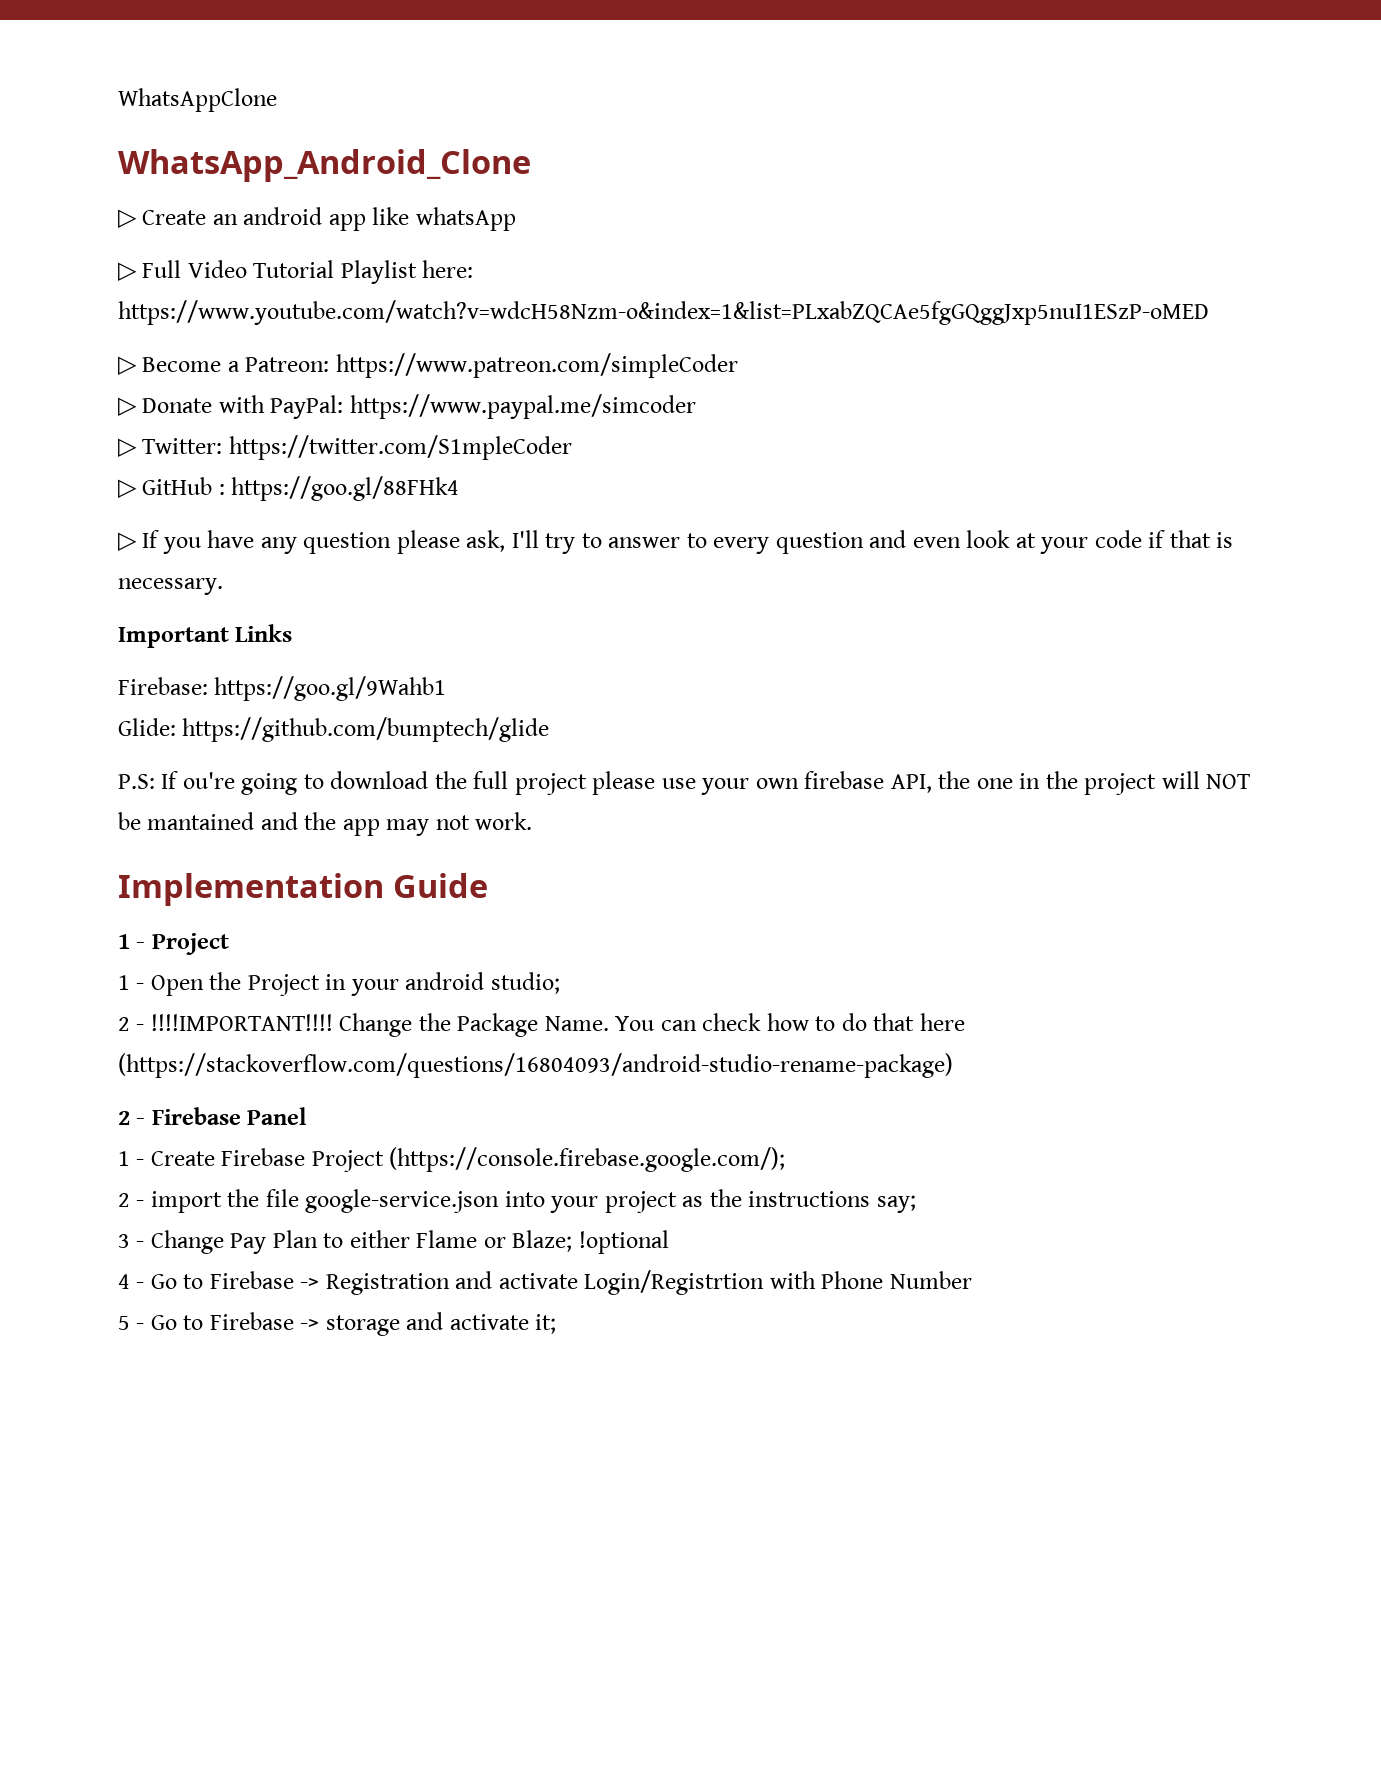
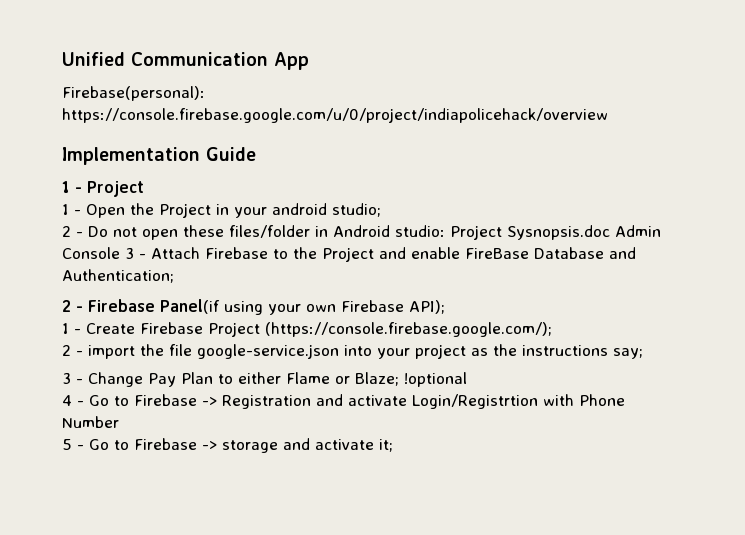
- WhatsAppClone
- WhatsApp_Android_Clone
- ▷ Create an android app like whatsApp
- ▷ Full Video Tutorial Playlist here: https://www.youtube.com/watch?v=wdcH58Nzm-o&index=1&list=PLxabZQCAe5fgGQggJxp5nuI1ESzP-oMED
- ▷ Become a Patreon: https://www.patreon.com/simpleCoder
- ▷ Donate with PayPal: https://www.paypal.me/simcoder
- ▷ Twitter: https://twitter.com/S1mpleCoder
- ▷ GitHub : https://goo.gl/88FHk4
- ▷ If you have any question please ask, I'll try to answer to every question and even look at your code if that is necessary.
- Important Links
- Firebase: https://goo.gl/9Wahb1
- Glide: https://github.com/bumptech/glide
- P.S: If ou're going to download the full project please use your own firebase API, the one in the project will NOT be mantained and the app may not work.
+ Unified Communication App
+ Firebase(personal): https://console.firebase.google.com/u/0/project/indiapolicehack/overview
- 2 - !!!!IMPORTANT!!!! Change the Package Name. You can check how to do that here (https://stackoverflow.com/questions/16804093/android-studio-rename-package)
- 2 - Firebase Panel
+ 2 - Do not open these files/folder in Android studio: Project Sysnopsis.doc Admin Console 3 - Attach Firebase to the Project and enable FireBase Database and Authentication;
+ 2 - Firebase Panel(if using your own Firebase API);

